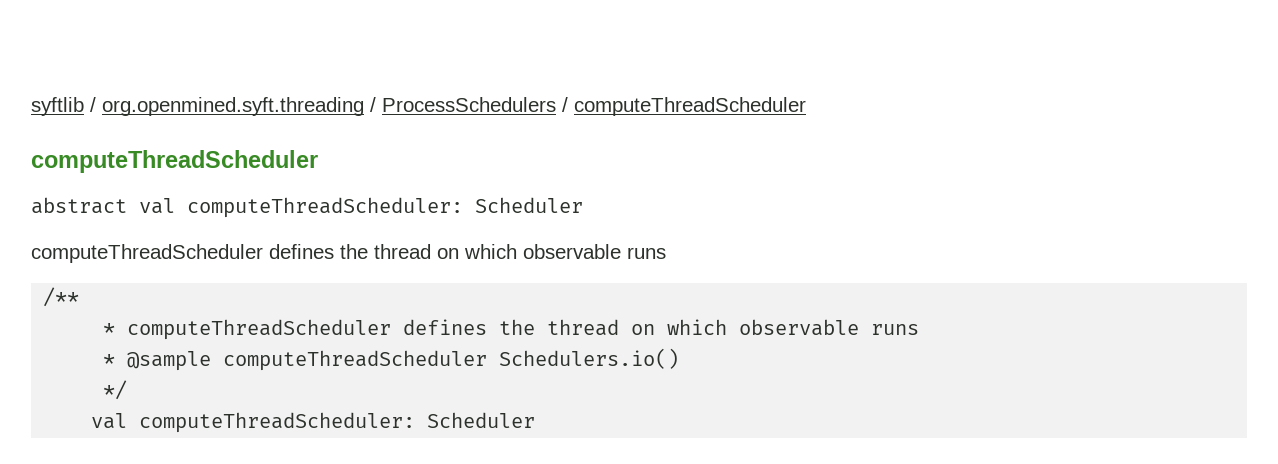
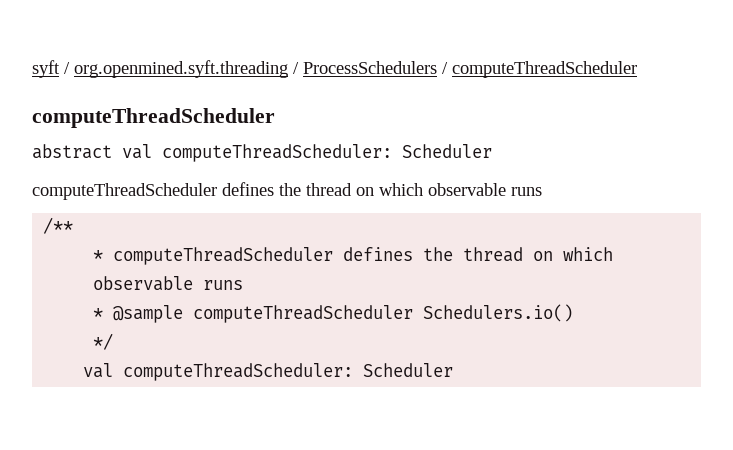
- syftlib / org.openmined.syft.threading / ProcessSchedulers / computeThreadScheduler
+ syft / org.openmined.syft.threading / ProcessSchedulers / computeThreadScheduler

